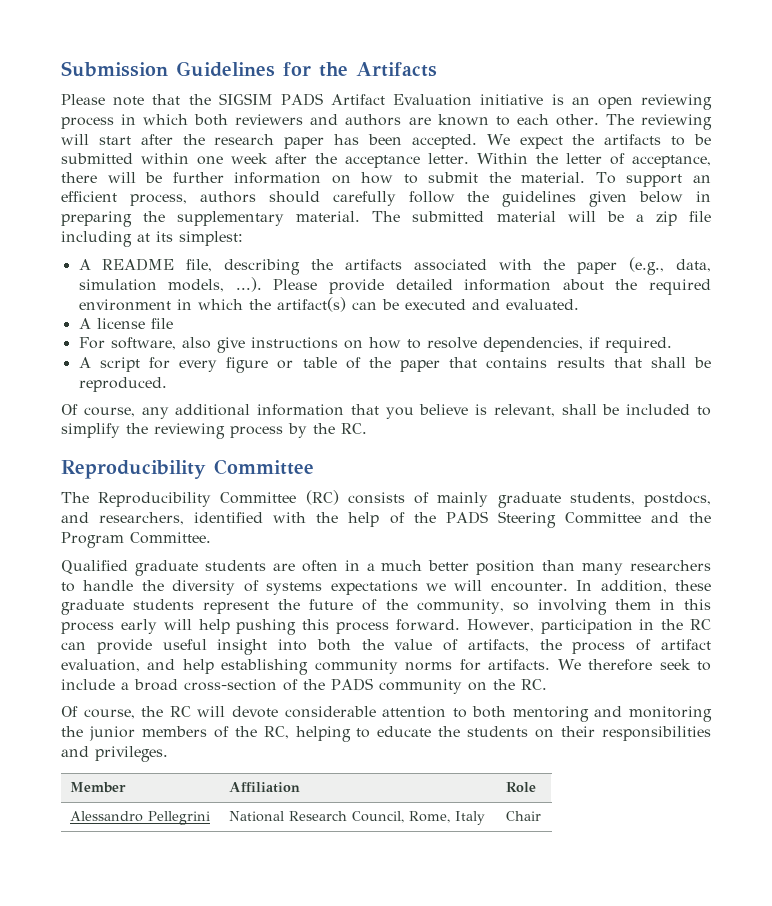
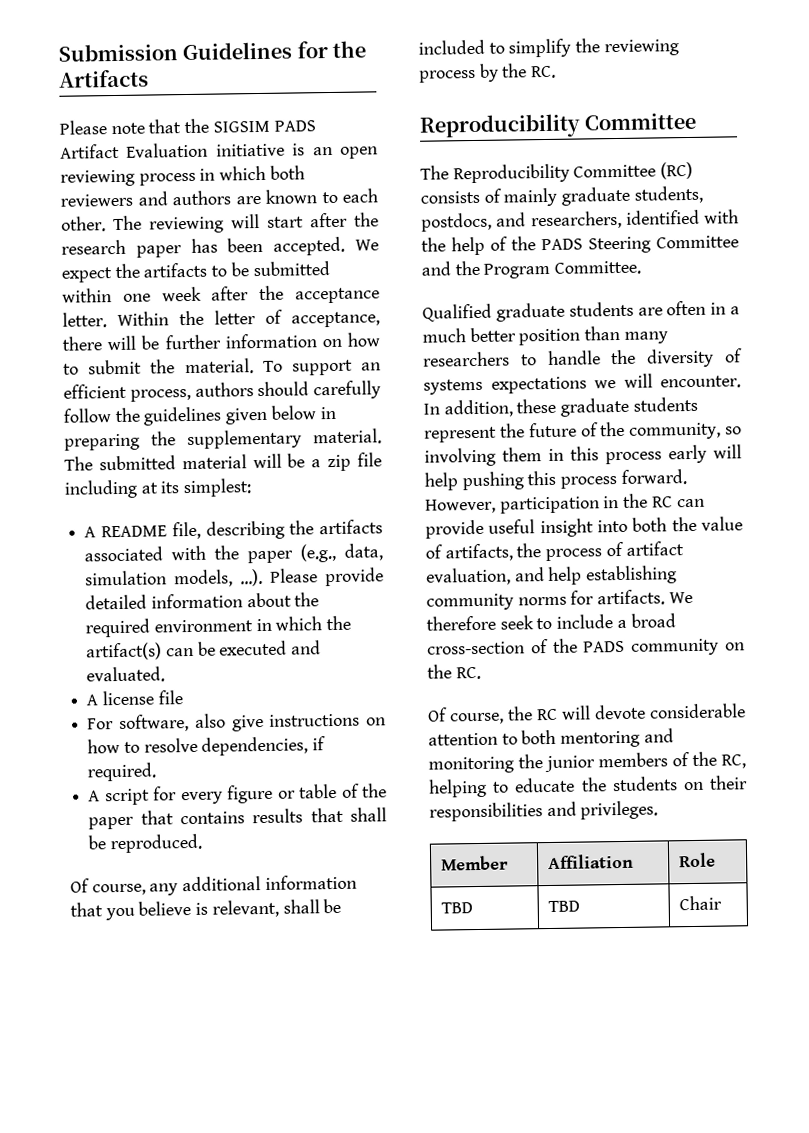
- Alessandro Pellegrini | National Research Council, Rome, Italy | Chair
+ TBD | TBD | Chair

